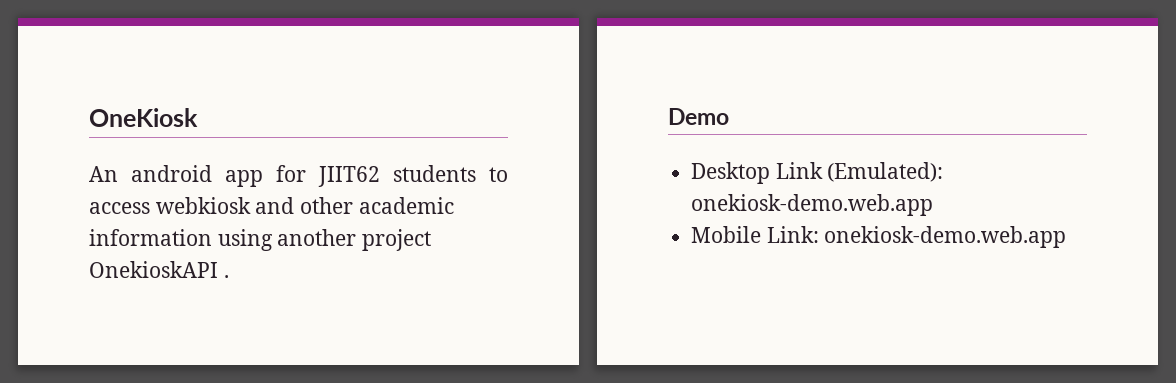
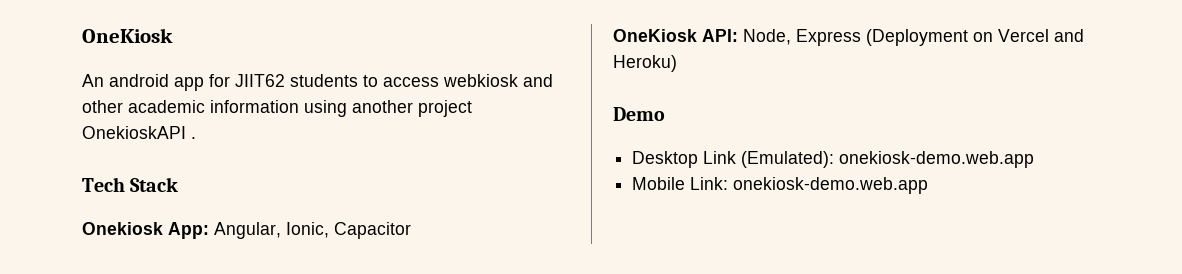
+ Tech Stack
+ Onekiosk App: Angular, Ionic, Capacitor
+ OneKiosk API: Node, Express (Deployment on Vercel and Heroku)

